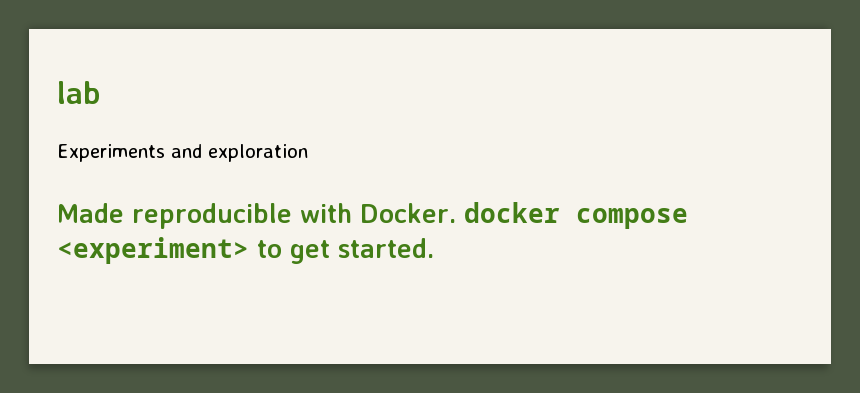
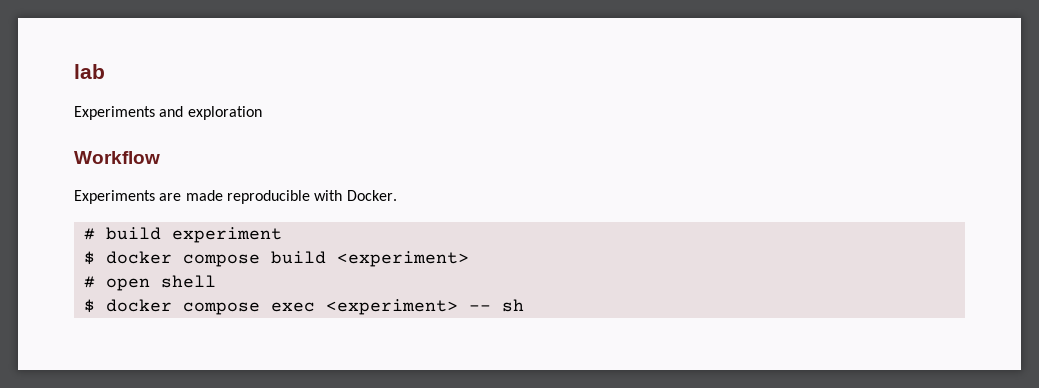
- Made reproducible with Docker. docker compose <experiment> to get started.
+ Workflow
+ Experiments are made reproducible with Docker.
+ # build experiment
+ $ docker compose build <experiment>
+ # open shell
+ $ docker compose exec <experiment> -- sh

